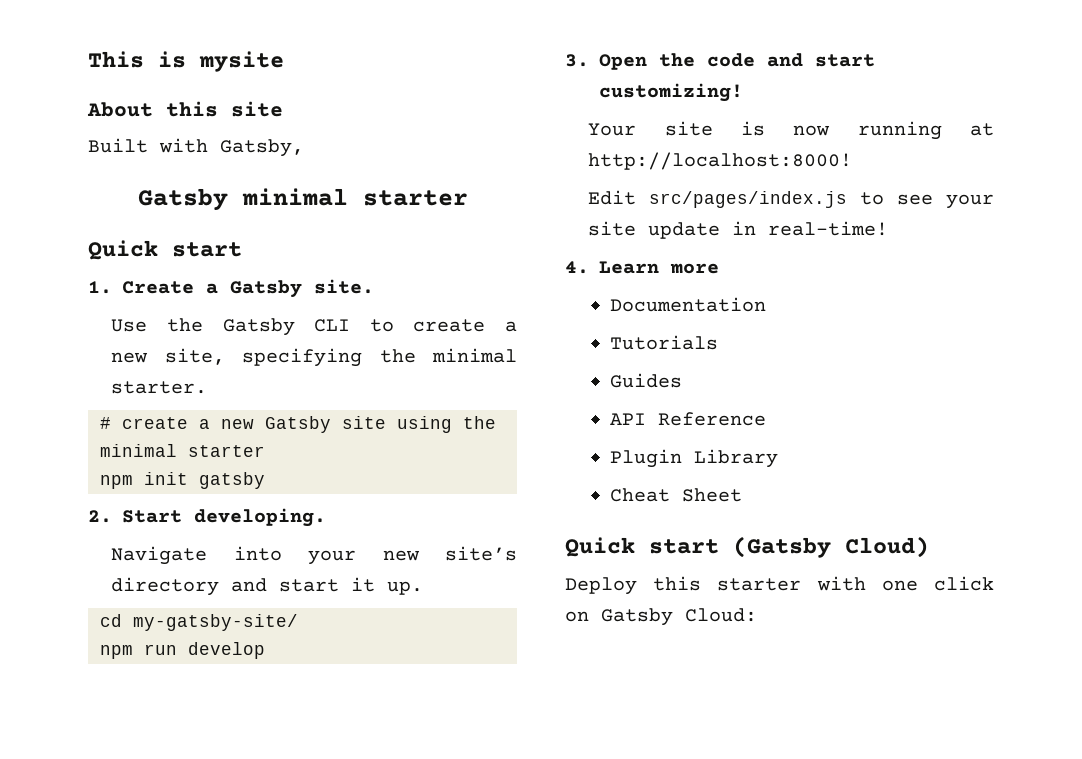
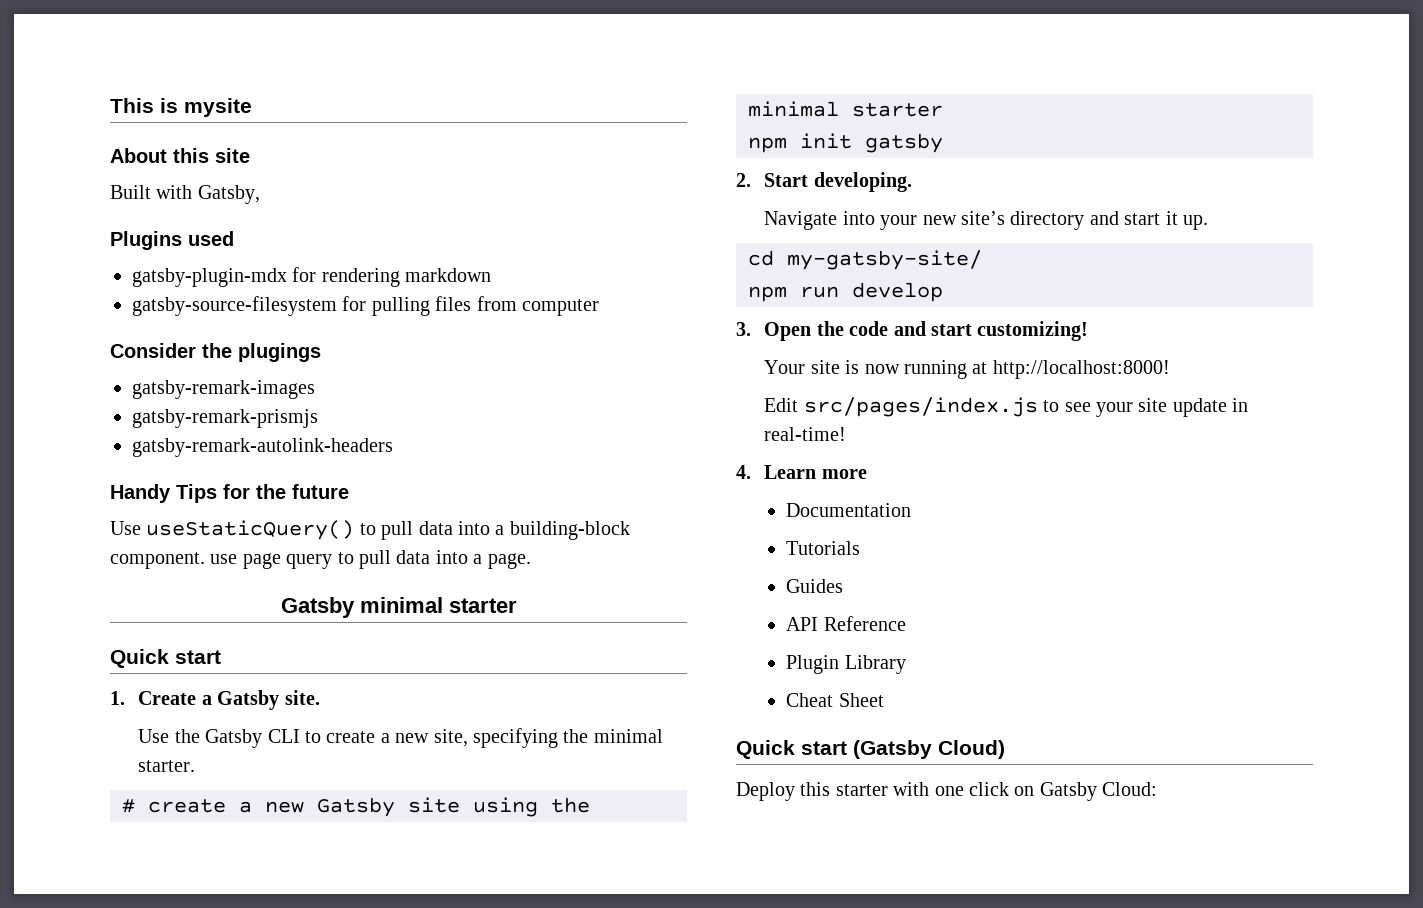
+ Plugins used
+ gatsby-plugin-mdx for rendering markdown
+ gatsby-source-filesystem for pulling files from computer
+ Consider the plugings
+ gatsby-remark-images
+ gatsby-remark-prismjs
+ gatsby-remark-autolink-headers
+ Handy Tips for the future
+ Use useStaticQuery() to pull data into a building-block component. use page query to pull data into a page.

